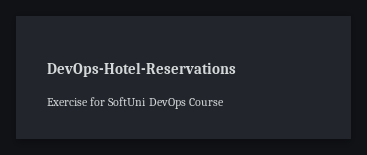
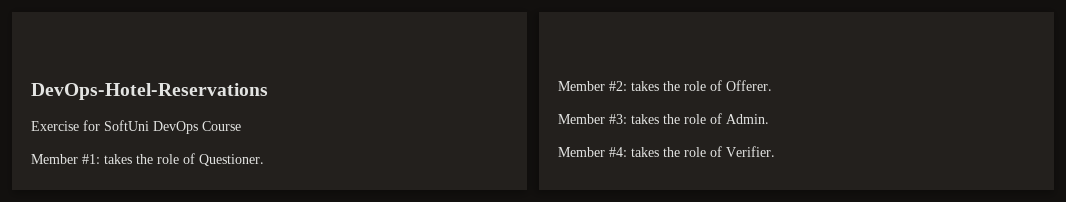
+ Member #1: takes the role of Questioner.
+ Member #2: takes the role of Offerer.
+ Member #3: takes the role of Admin.
+ Member #4: takes the role of Verifier.

